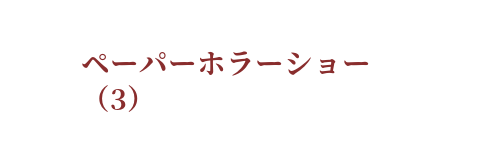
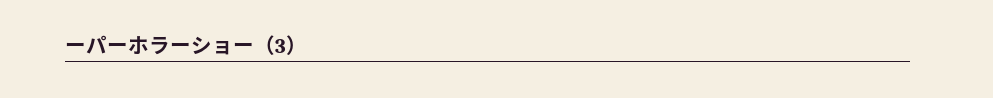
- ペーパーホラーショー（3）
+ ーパーホラーショー（3）

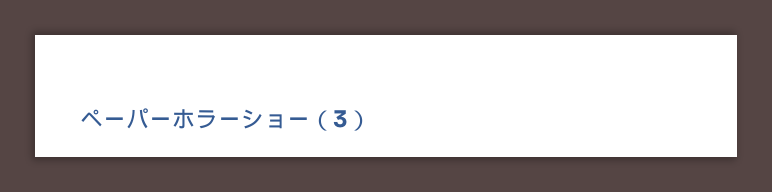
- ーパーホラーショー（3）
+ ペーパーホラーショー（3）

